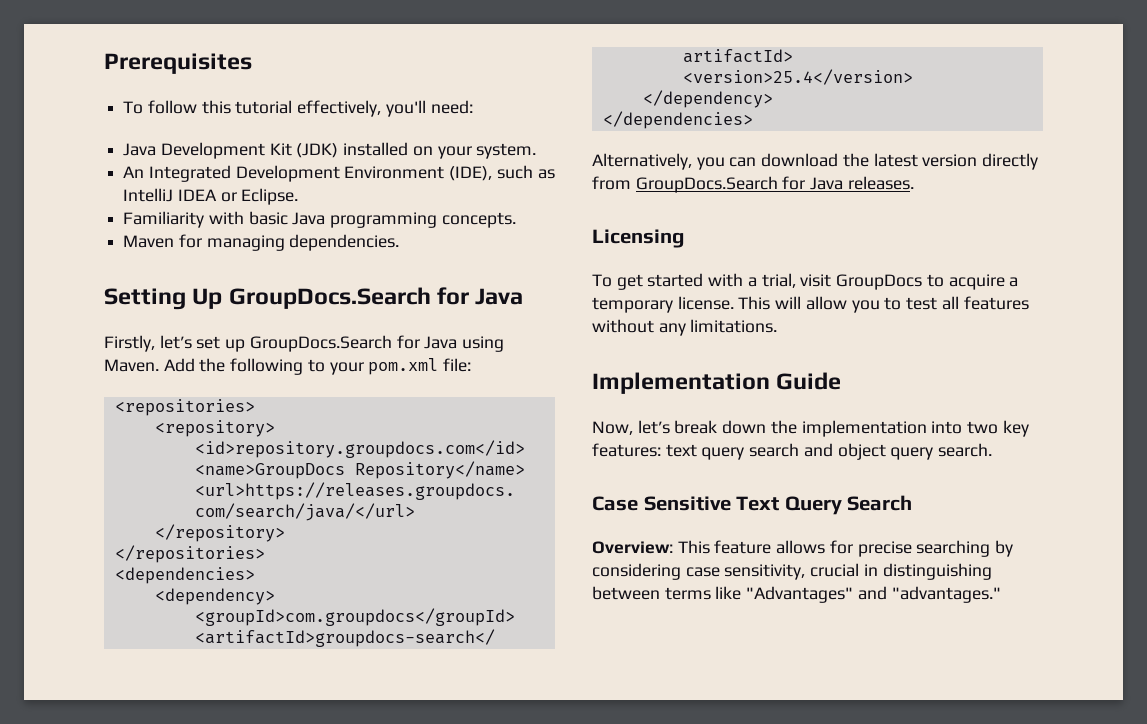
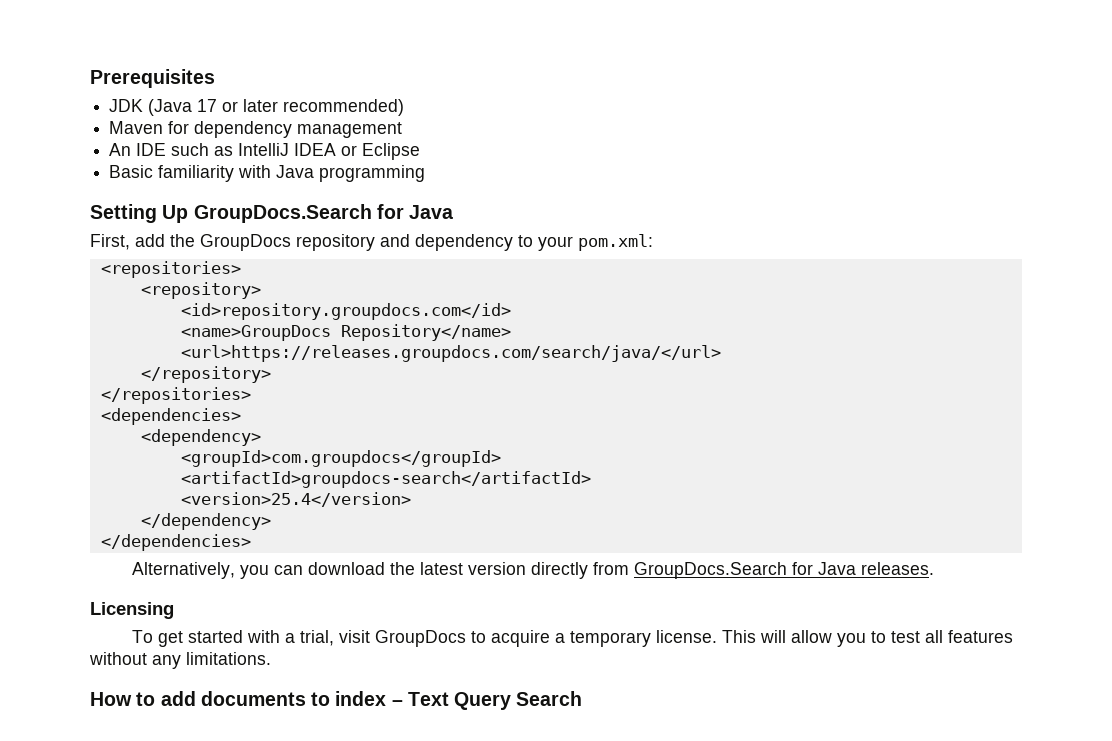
- To follow this tutorial effectively, you'll need:
- Java Development Kit (JDK) installed on your system.
- An Integrated Development Environment (IDE), such as IntelliJ IDEA or Eclipse.
- Familiarity with basic Java programming concepts.
- Maven for managing dependencies.
+ JDK (Java 17 or later recommended)
+ Maven for dependency management
+ An IDE such as IntelliJ IDEA or Eclipse
+ Basic familiarity with Java programming
- Firstly, let’s set up GroupDocs.Search for Java using Maven. Add the following to your pom.xml file:
+ First, add the GroupDocs repository and dependency to your pom.xml:
- Implementation Guide
- Now, let’s break down the implementation into two key features: text query search and object query search.
- Case Sensitive Text Query Search
- Overview: This feature allows for precise searching by considering case sensitivity, crucial in distinguishing between terms like "Advantages" and "advantages."
+ How to add documents to index – Text Query Search

